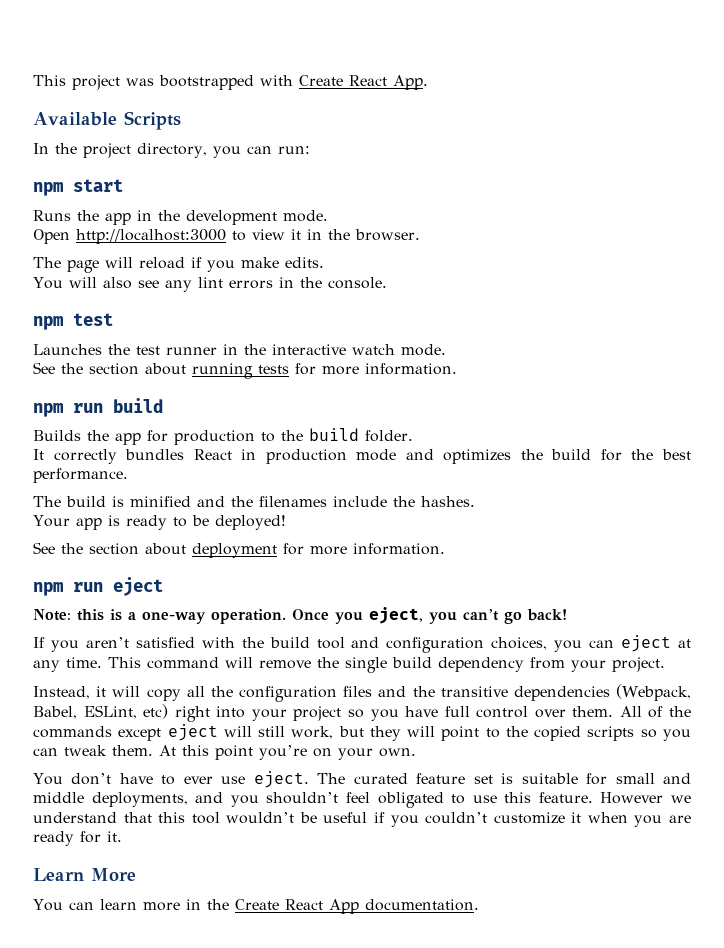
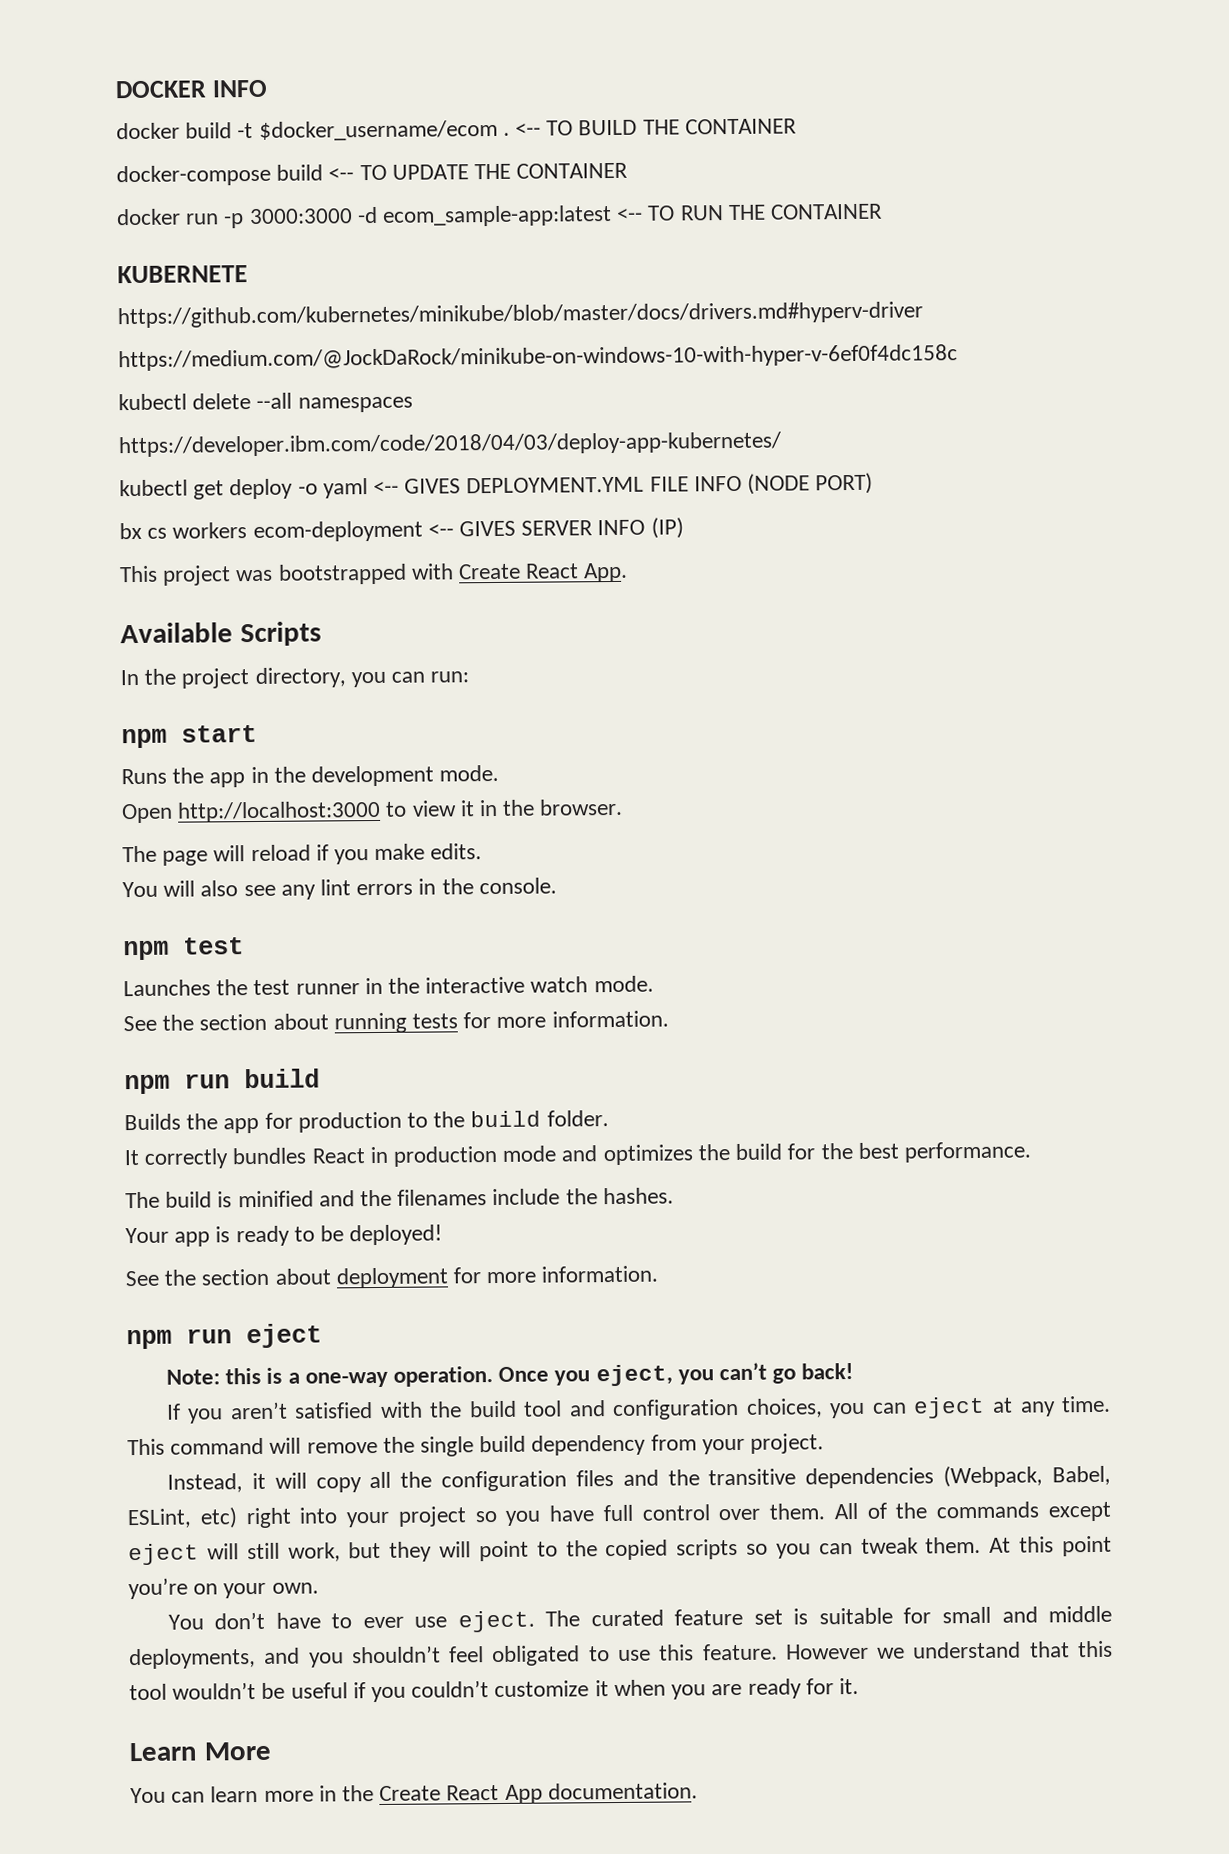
+ DOCKER INFO
+ docker build -t $docker_username/ecom . <-- TO BUILD THE CONTAINER
+ docker-compose build <-- TO UPDATE THE CONTAINER
+ docker run -p 3000:3000 -d ecom_sample-app:latest <-- TO RUN THE CONTAINER
+ KUBERNETE
+ https://github.com/kubernetes/minikube/blob/master/docs/drivers.md#hyperv-driver
+ https://medium.com/@JockDaRock/minikube-on-windows-10-with-hyper-v-6ef0f4dc158c
+ kubectl delete --all namespaces
+ https://developer.ibm.com/code/2018/04/03/deploy-app-kubernetes/
+ kubectl get deploy -o yaml <-- GIVES DEPLOYMENT.YML FILE INFO (NODE PORT)
+ bx cs workers ecom-deployment <-- GIVES SERVER INFO (IP)

